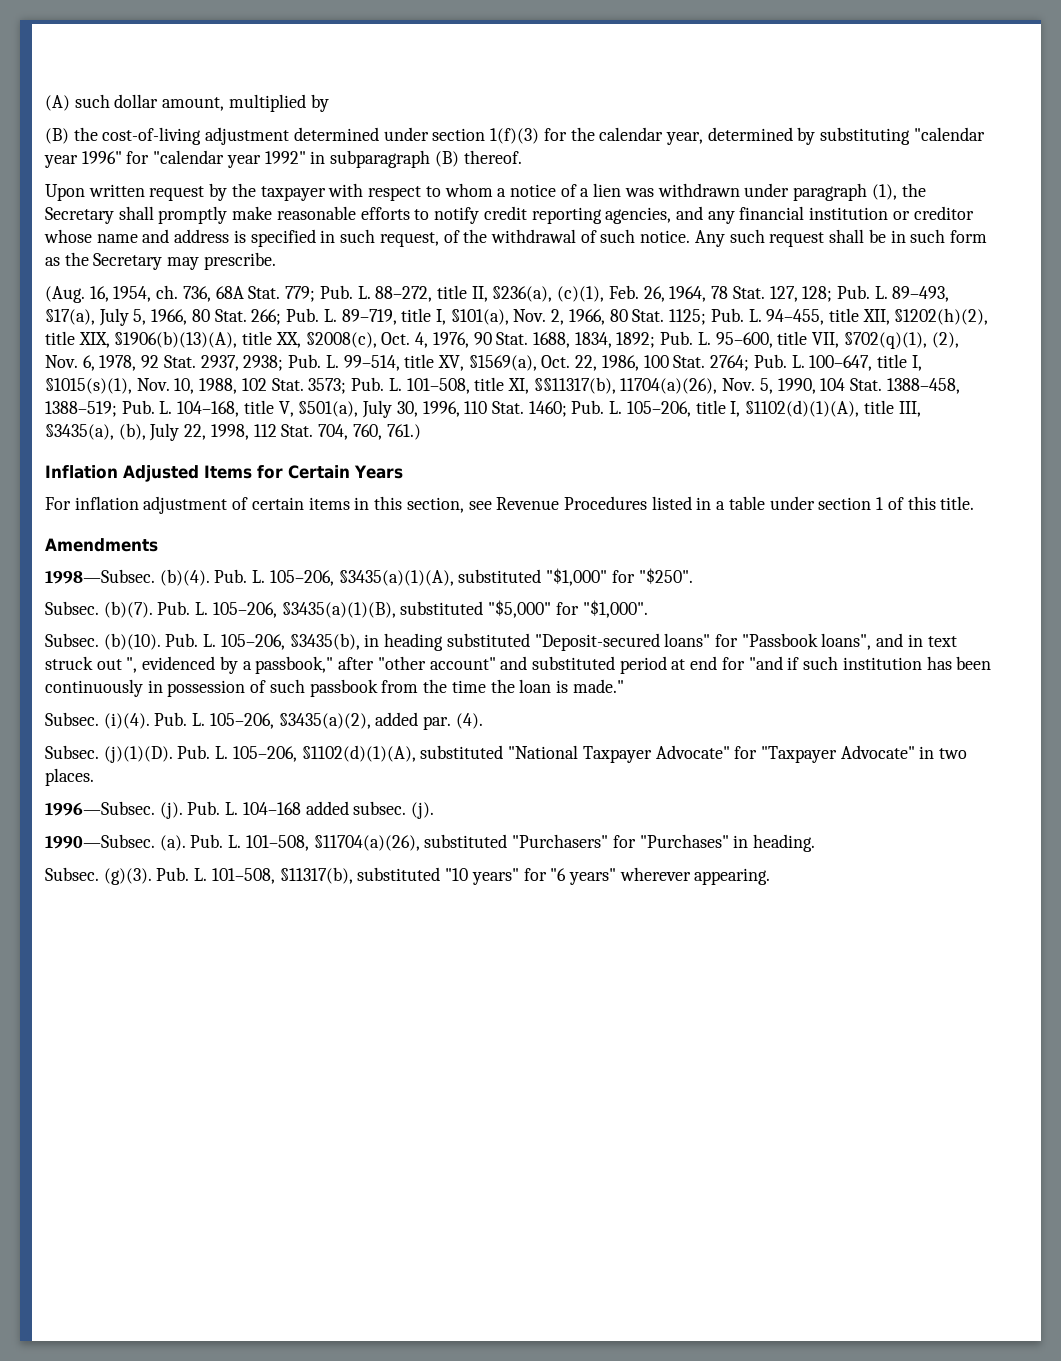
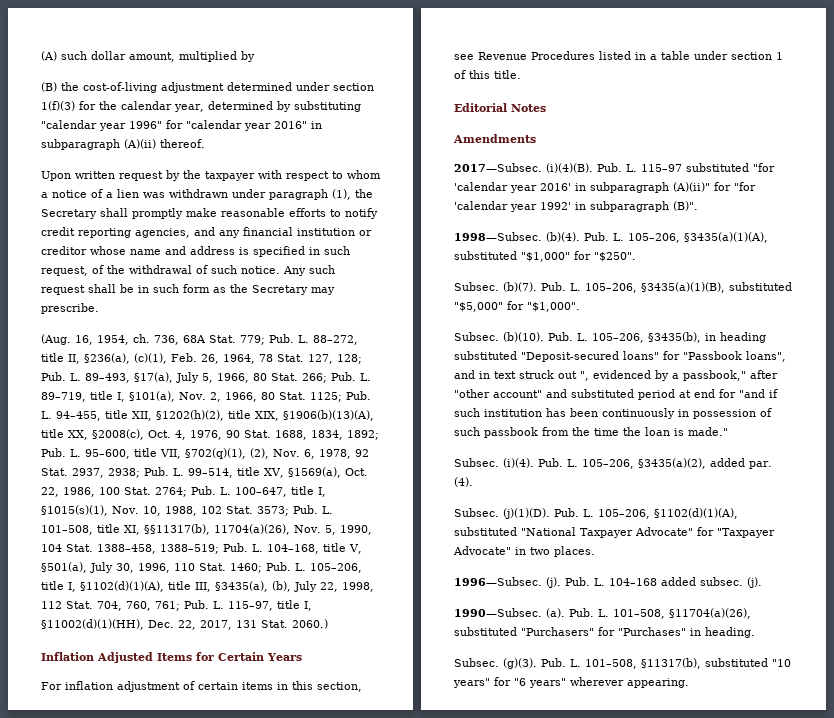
- (B) the cost-of-living adjustment determined under section 1(f)(3) for the calendar year, determined by substituting "calendar year 1996" for "calendar year 1992" in subparagraph (B) thereof.
+ (B) the cost-of-living adjustment determined under section 1(f)(3) for the calendar year, determined by substituting "calendar year 1996" for "calendar year 2016" in subparagraph (A)(ii) thereof.
- 704, 760, 761.)
+ 704, 760, 761; Pub. L. 115–97, title I, §11002(d)(1)(HH), Dec. 22, 2017, 131 Stat. 2060.)
+ Editorial Notes
+ 2017—Subsec. (i)(4)(B). Pub. L. 115–97 substituted "for 'calendar year 2016' in subparagraph (A)(ii)" for "for 'calendar year 1992' in subparagraph (B)".

